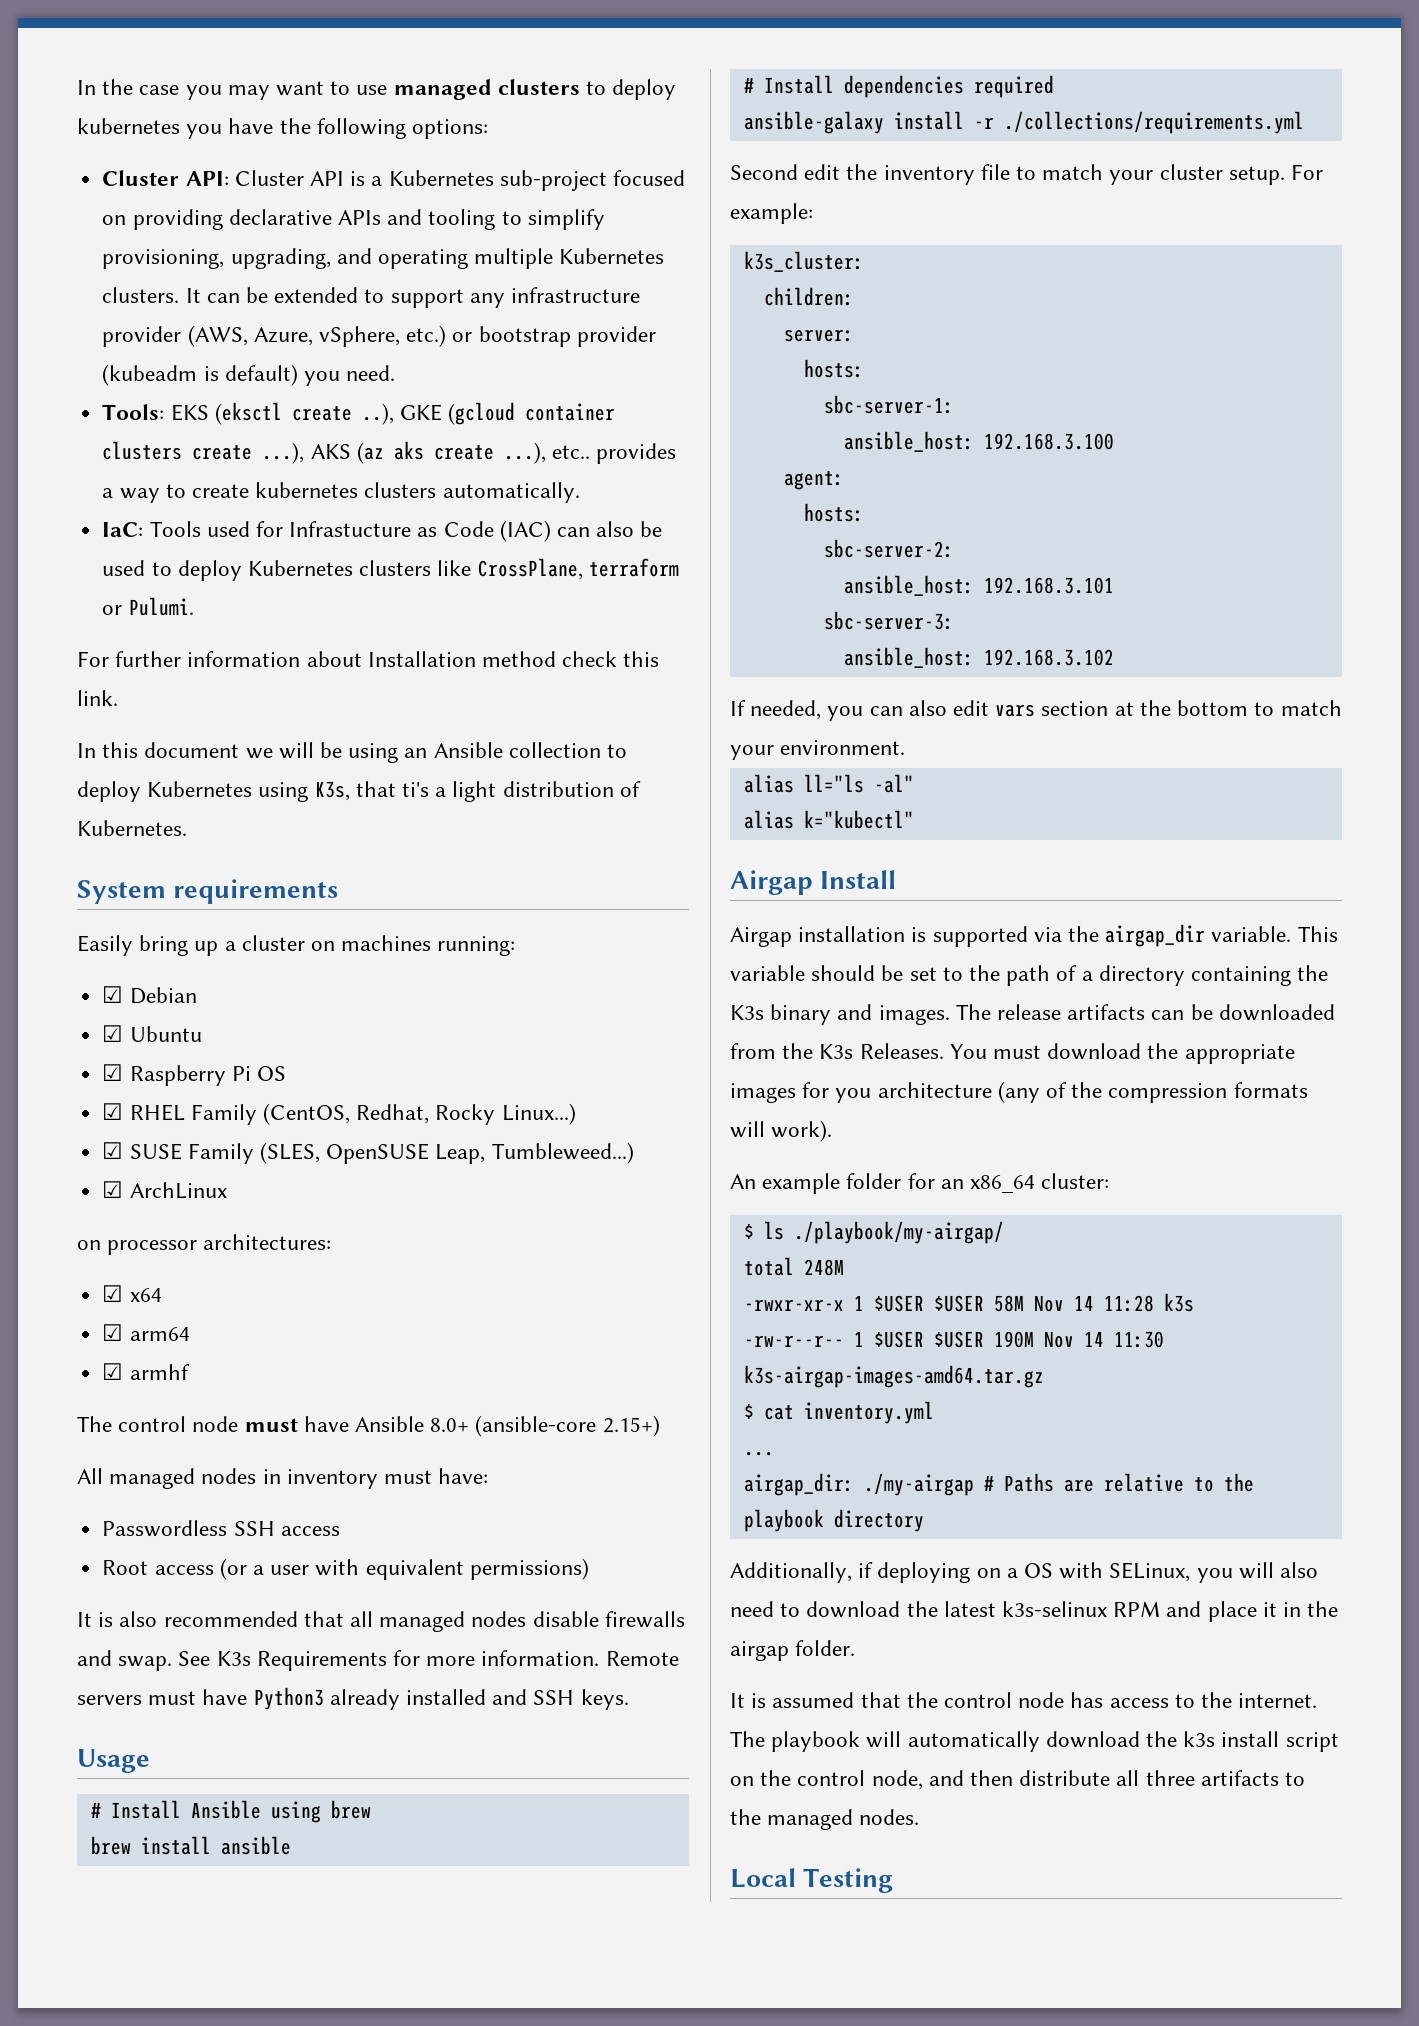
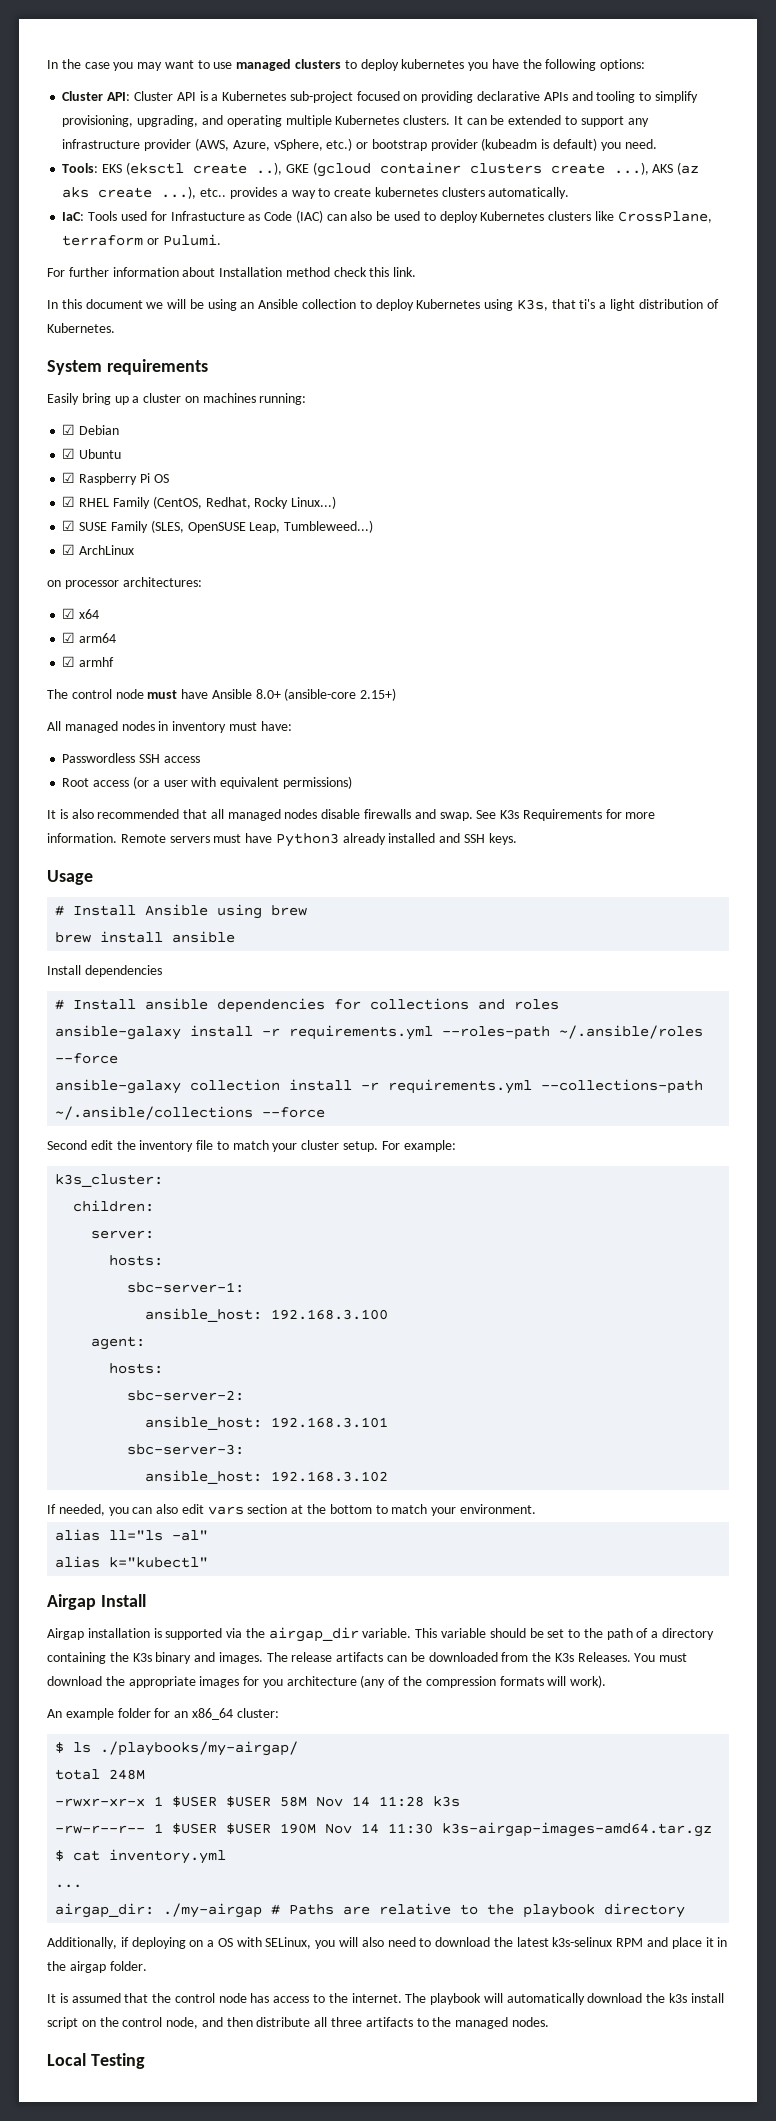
- # Install dependencies required
- ansible-galaxy install -r ./collections/requirements.yml
+ Install dependencies
+ # Install ansible dependencies for collections and roles
+ ansible-galaxy install -r requirements.yml --roles-path ~/.ansible/roles --force
+ ansible-galaxy collection install -r requirements.yml --collections-path ~/.ansible/collections --force
- $ ls ./playbook/my-airgap/
+ $ ls ./playbooks/my-airgap/

